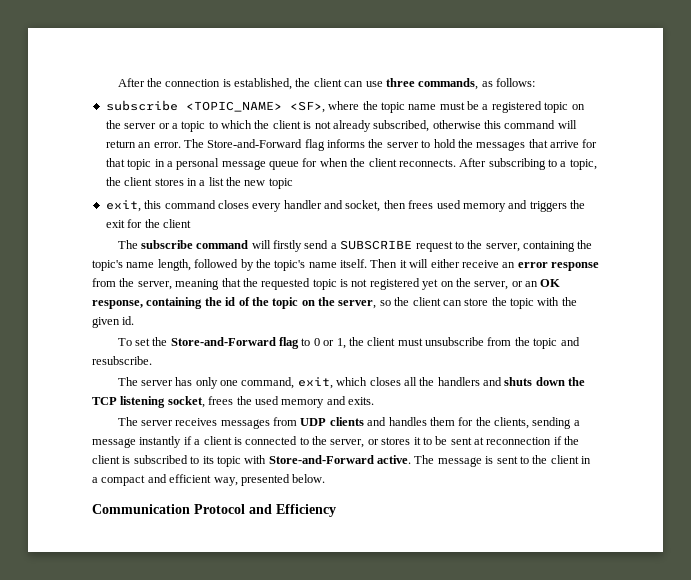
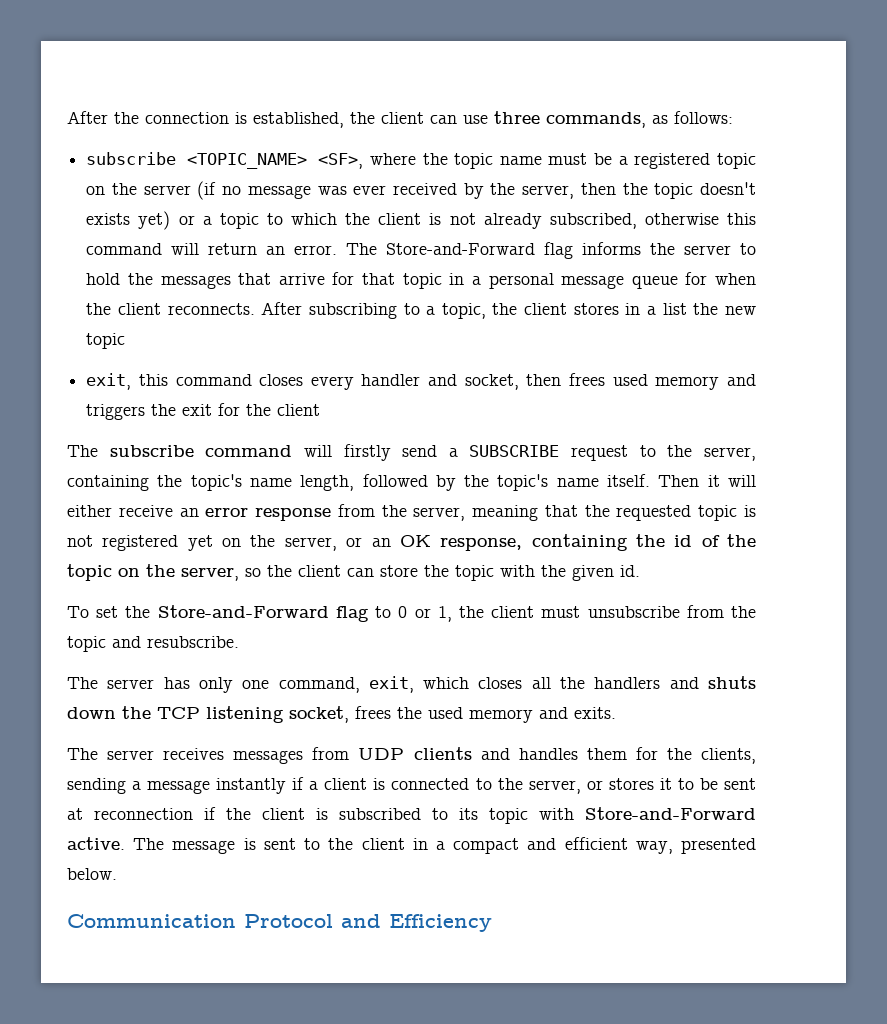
- subscribe <TOPIC_NAME> <SF>, where the topic name must be a registered topic on the server or a topic to which the client is not already subscribed, otherwise this command will return an error.
+ subscribe <TOPIC_NAME> <SF>, where the topic name must be a registered topic on the server (if no message was ever received by the server, then the topic doesn't exists yet) or a topic to which the client is not already subscribed, otherwise this command will return an error.

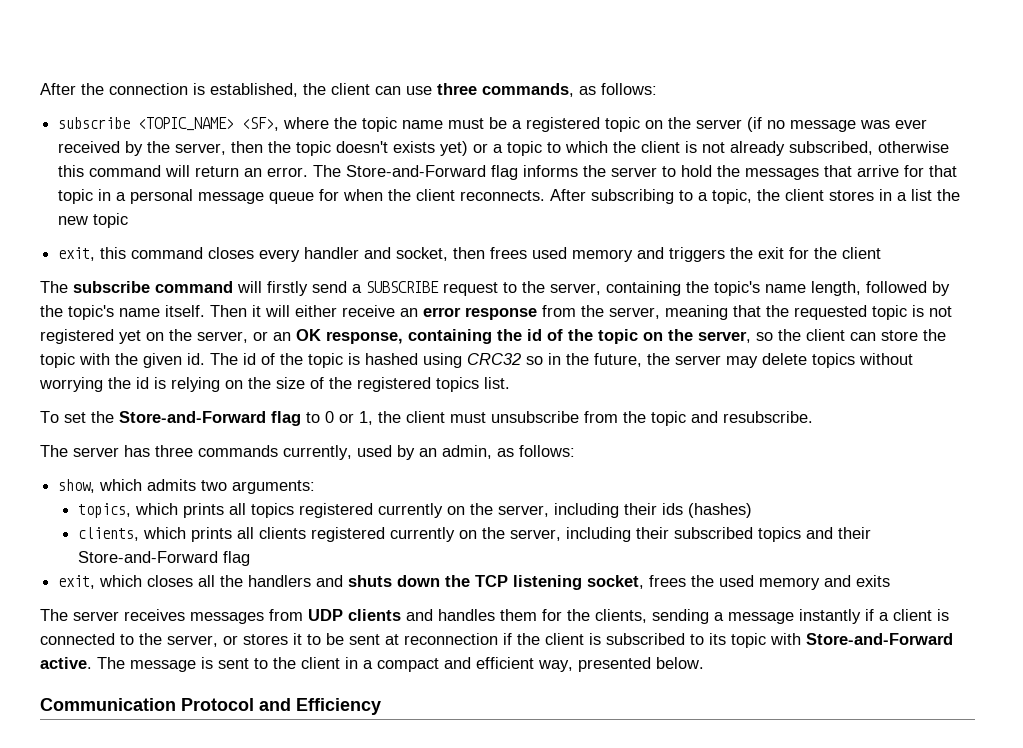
+ The id of the topic is hashed using CRC32 so in the future, the server may delete topics without worrying the id is relying on the size of the registered topics list.
- The server has only one command, exit, which closes all the handlers and shuts down the TCP listening socket, frees the used memory and exits.
+ The server has three commands currently, used by an admin, as follows:
+ show, which admits two arguments:
+ topics, which prints all topics registered currently on the server, including their ids (hashes)
+ clients, which prints all clients registered currently on the server, including their subscribed topics and their Store-and-Forward flag
+ exit, which closes all the handlers and shuts down the TCP listening socket, frees the used memory and exits

